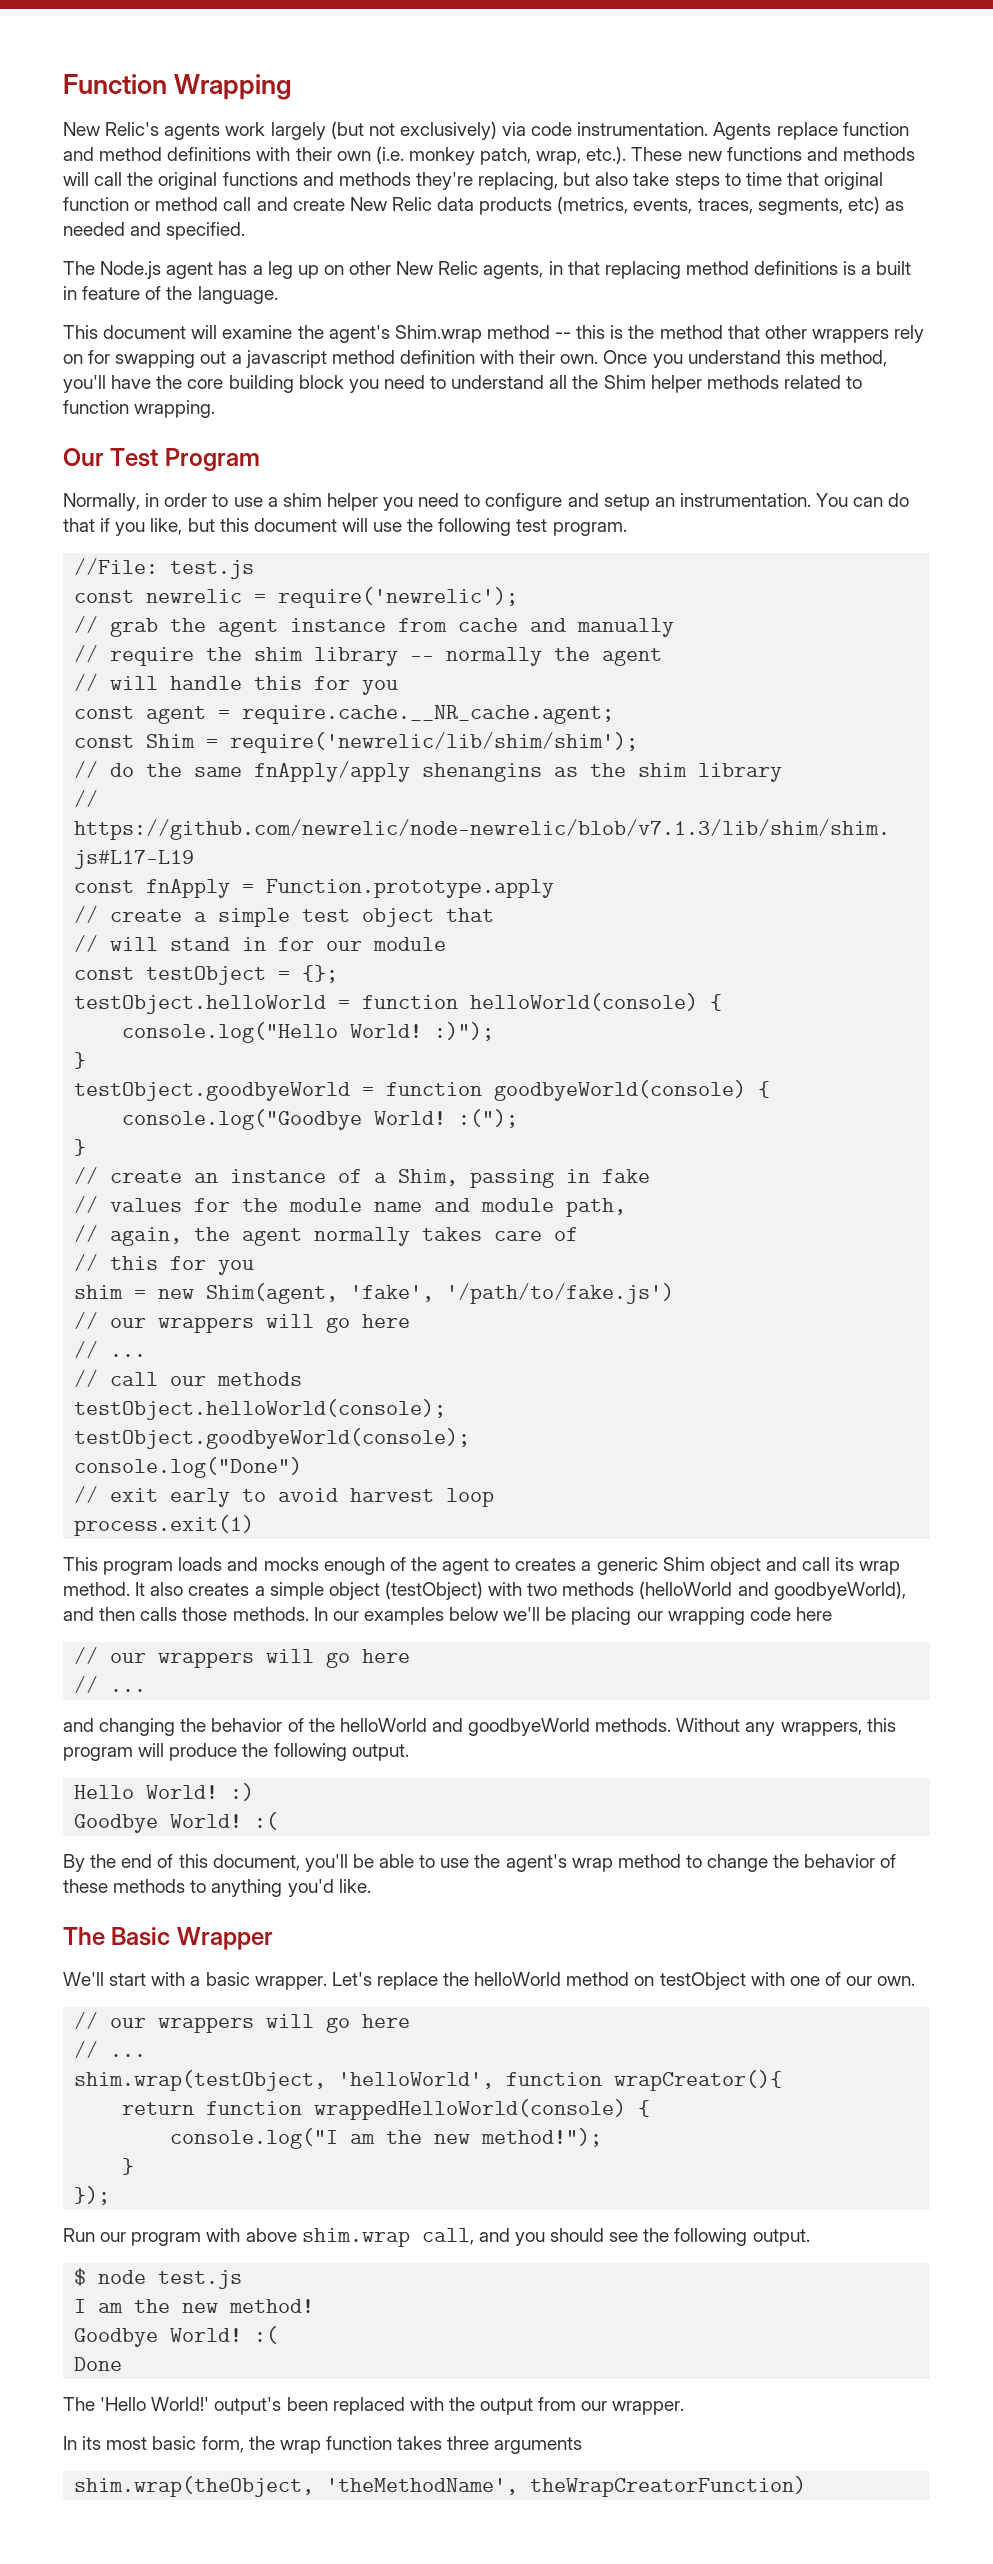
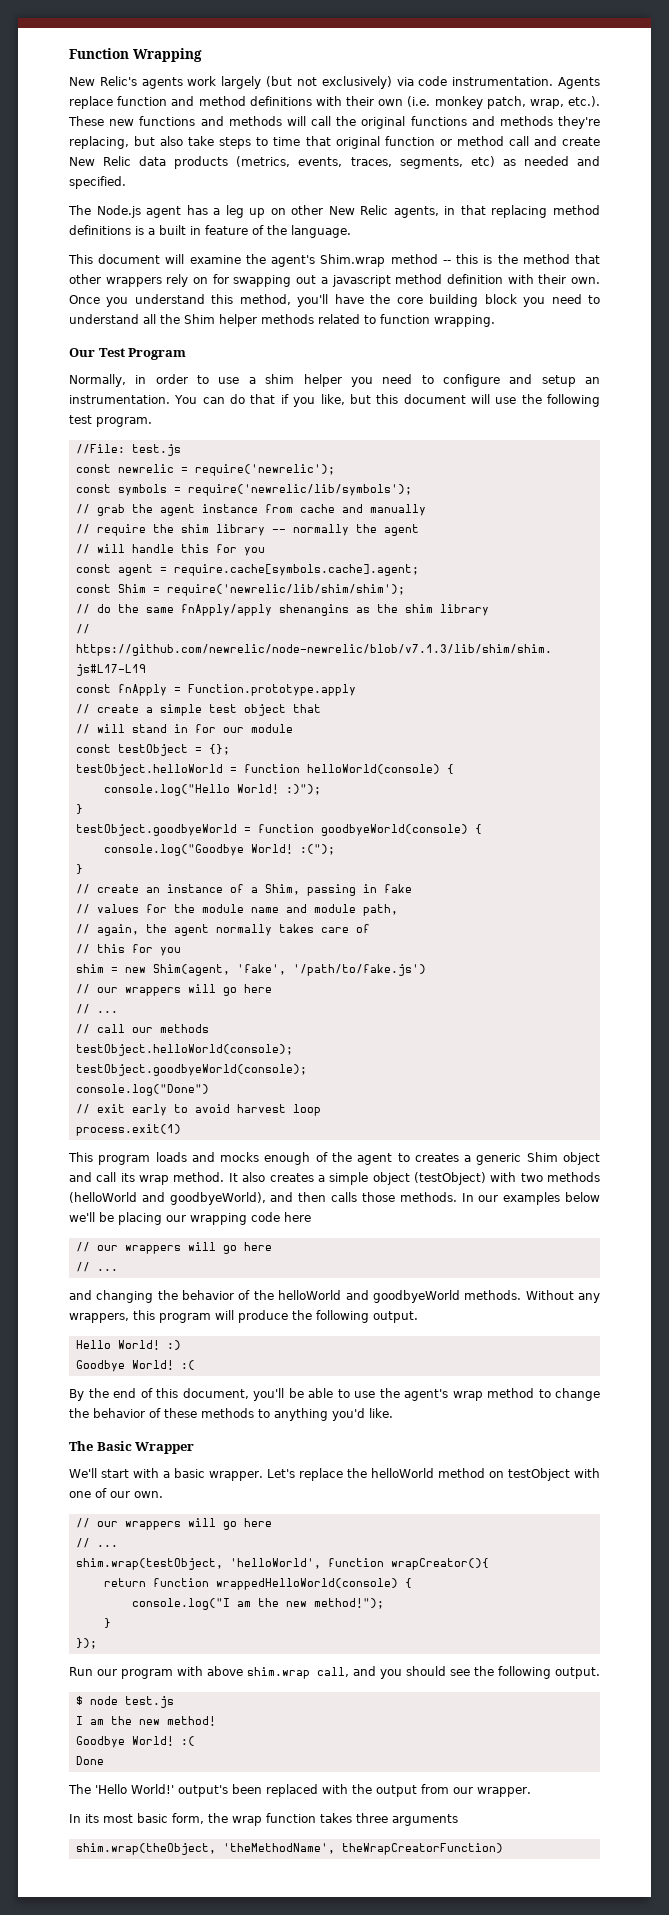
+ const symbols = require('newrelic/lib/symbols');
- const agent = require.cache.__NR_cache.agent;
+ const agent = require.cache[symbols.cache].agent;

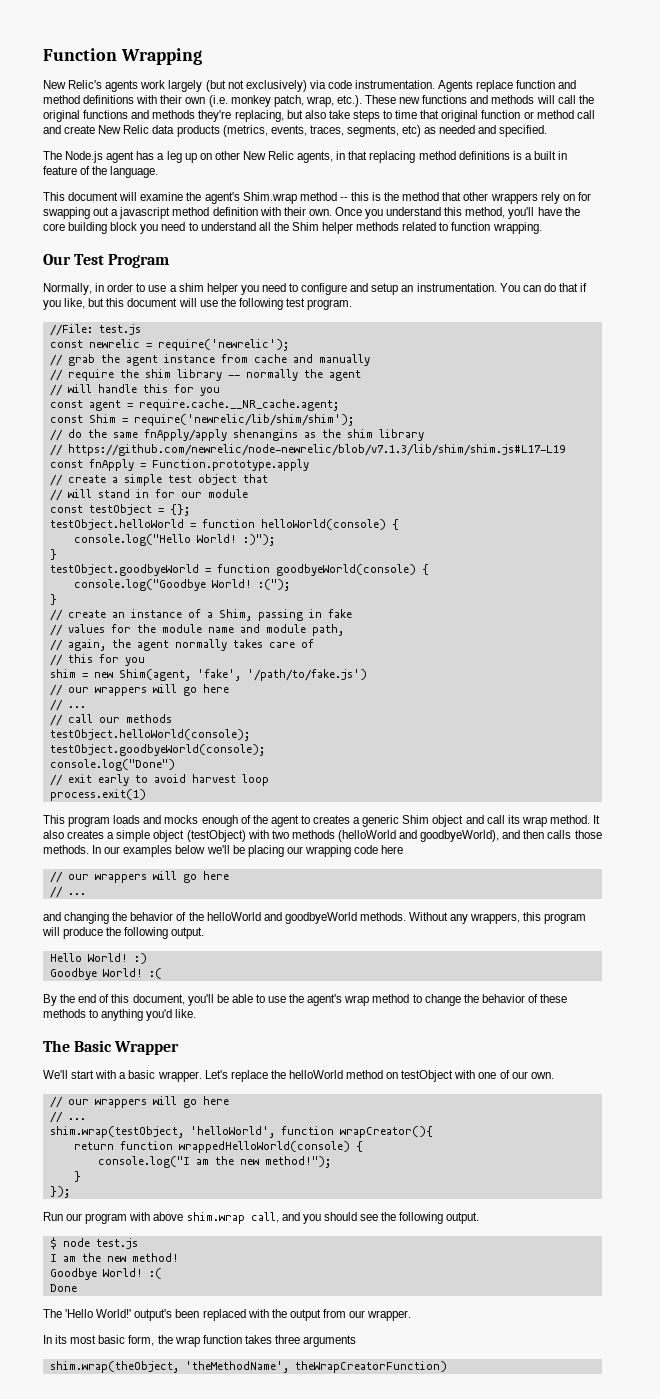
- const symbols = require('newrelic/lib/symbols');
- const agent = require.cache[symbols.cache].agent;
+ const agent = require.cache.__NR_cache.agent;

